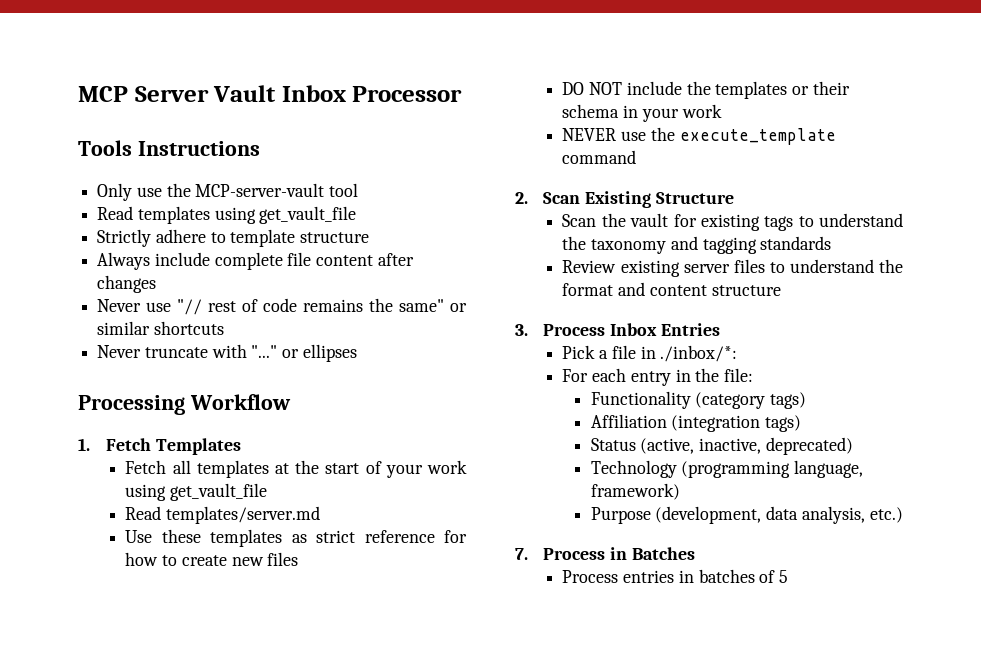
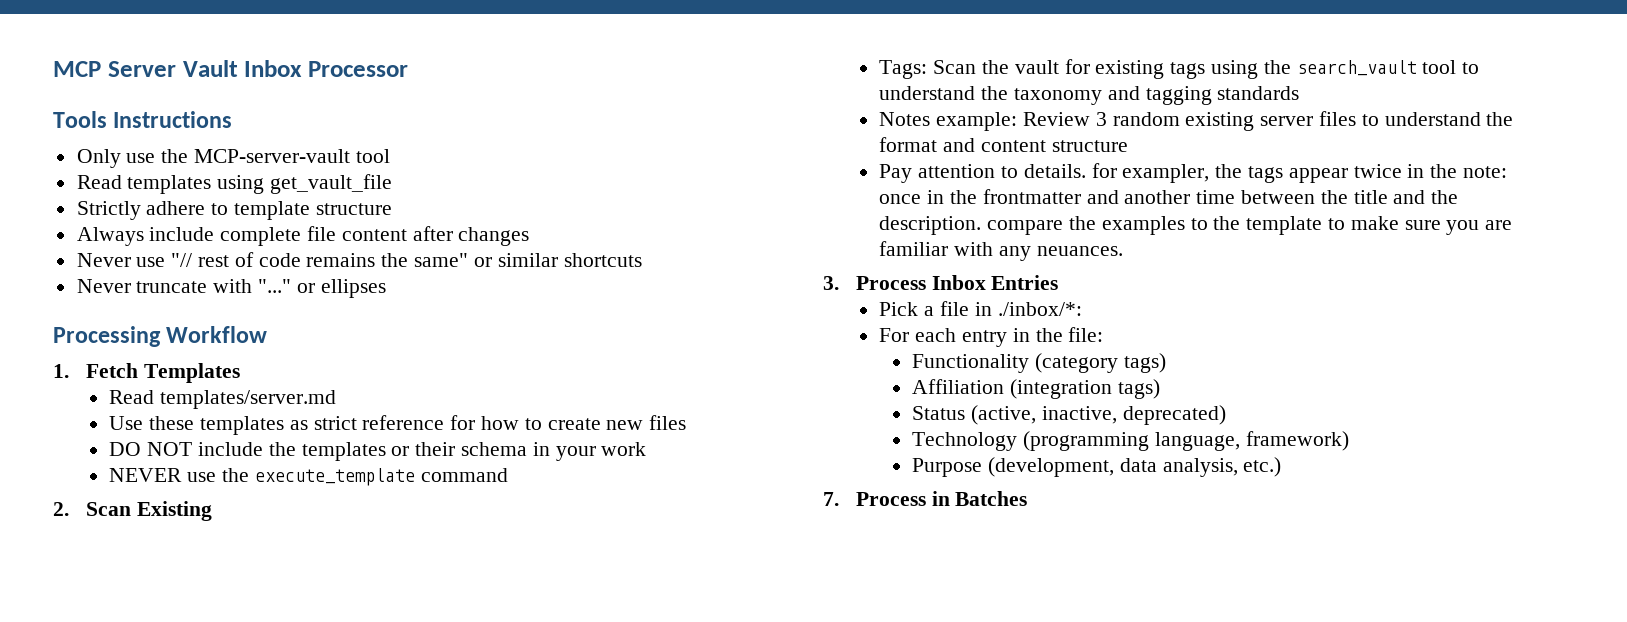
- Fetch all templates at the start of your work using get_vault_file
- 2. Scan Existing Structure
- Scan the vault for existing tags to understand the taxonomy and tagging standards
+ 2. Scan Existing
+ Tags: Scan the vault for existing tags using the search_vault tool to understand the taxonomy and tagging standards
- Review existing server files to understand the format and content structure
+ Notes example: Review 3 random existing server files to understand the format and content structure
+ Pay attention to details. for exampler, the tags appear twice in the note: once in the frontmatter and another time between the title and the description. compare the examples to the template to make sure you are familiar with any neuances.
- Process entries in batches of 5

